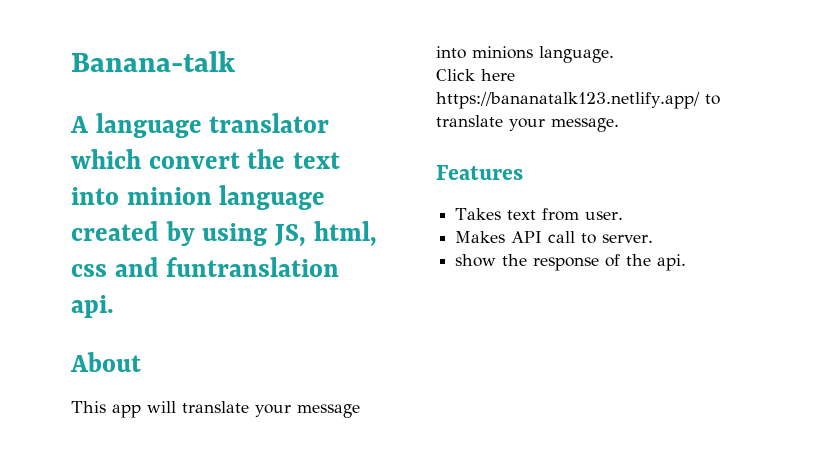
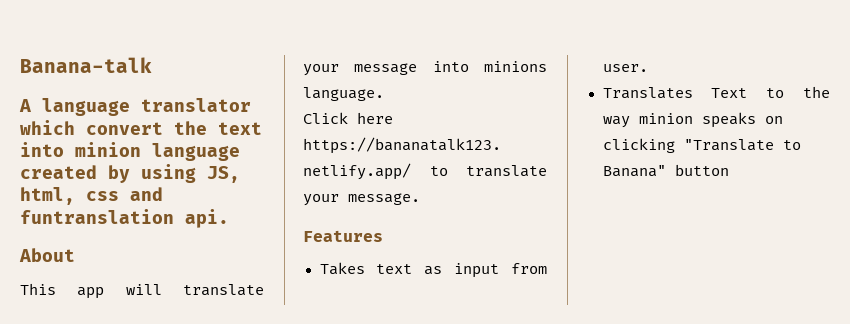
- Takes text from user.
+ Takes text as input from user.
- Makes API call to server.
- show the response of the api.
+ Translates Text to the way minion speaks on clicking "Translate to Banana" button

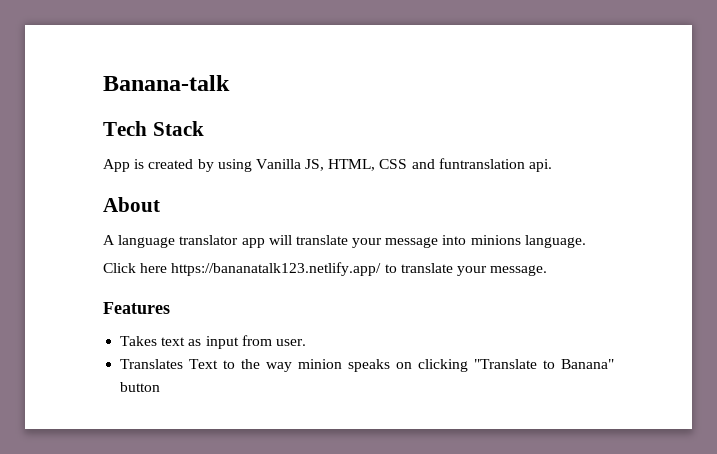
- A language translator which convert the text into minion language created by using JS, html, css and funtranslation api.
+ Tech Stack
+ App is created by using Vanilla JS, HTML, CSS and funtranslation api.
- This app will translate your message into minions language.
+ A language translator app will translate your message into minions language.

